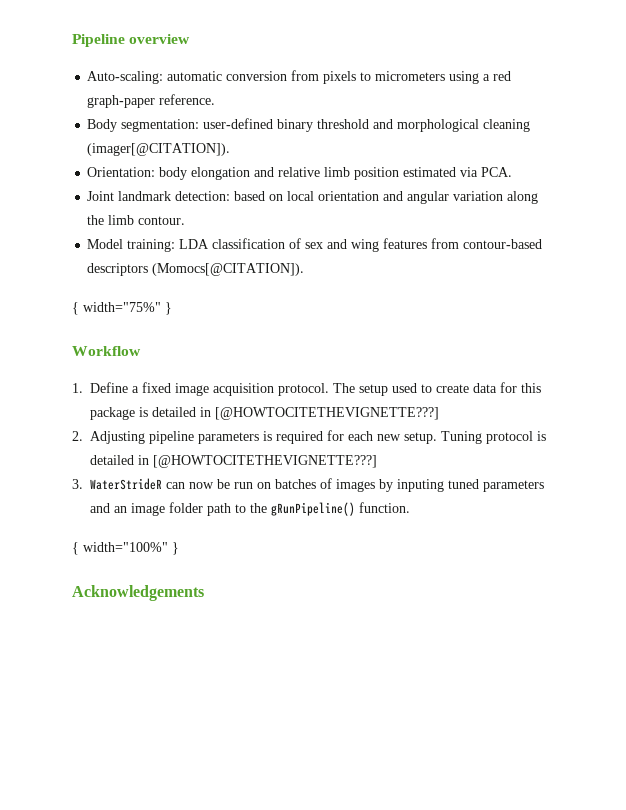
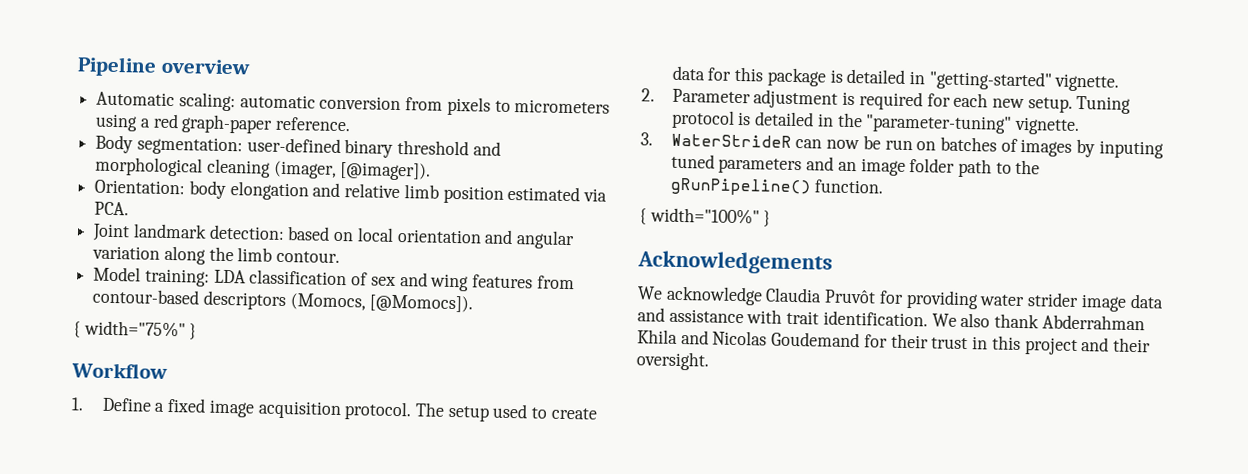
- Auto-scaling: automatic conversion from pixels to micrometers using a red graph-paper reference.
+ Automatic scaling: automatic conversion from pixels to micrometers using a red graph-paper reference.
- Body segmentation: user-defined binary threshold and morphological cleaning (imager[@CITATION]).
+ Body segmentation: user-defined binary threshold and morphological cleaning (imager, [@imager]).
- Model training: LDA classification of sex and wing features from contour-based descriptors (Momocs[@CITATION]).
+ Model training: LDA classification of sex and wing features from contour-based descriptors (Momocs, [@Momocs]).
- The setup used to create data for this package is detailed in [@HOWTOCITETHEVIGNETTE???]
+ The setup used to create data for this package is detailed in "getting-started" vignette.
- 2. Adjusting pipeline parameters is required for each new setup.
+ 2. Parameter adjustment is required for each new setup.
- Tuning protocol is detailed in [@HOWTOCITETHEVIGNETTE???]
+ Tuning protocol is detailed in the "parameter-tuning" vignette.
+ We acknowledge Claudia Pruvôt for providing water strider image data and assistance with trait identification. We also thank Abderrahman Khila and Nicolas Goudemand for their trust in this project and their oversight.

